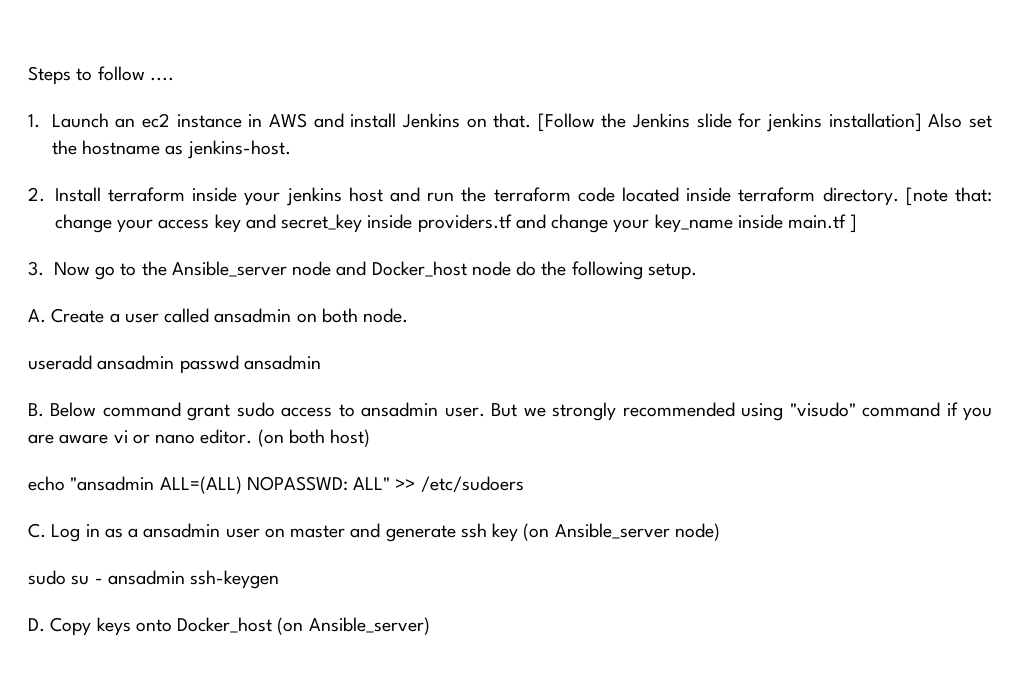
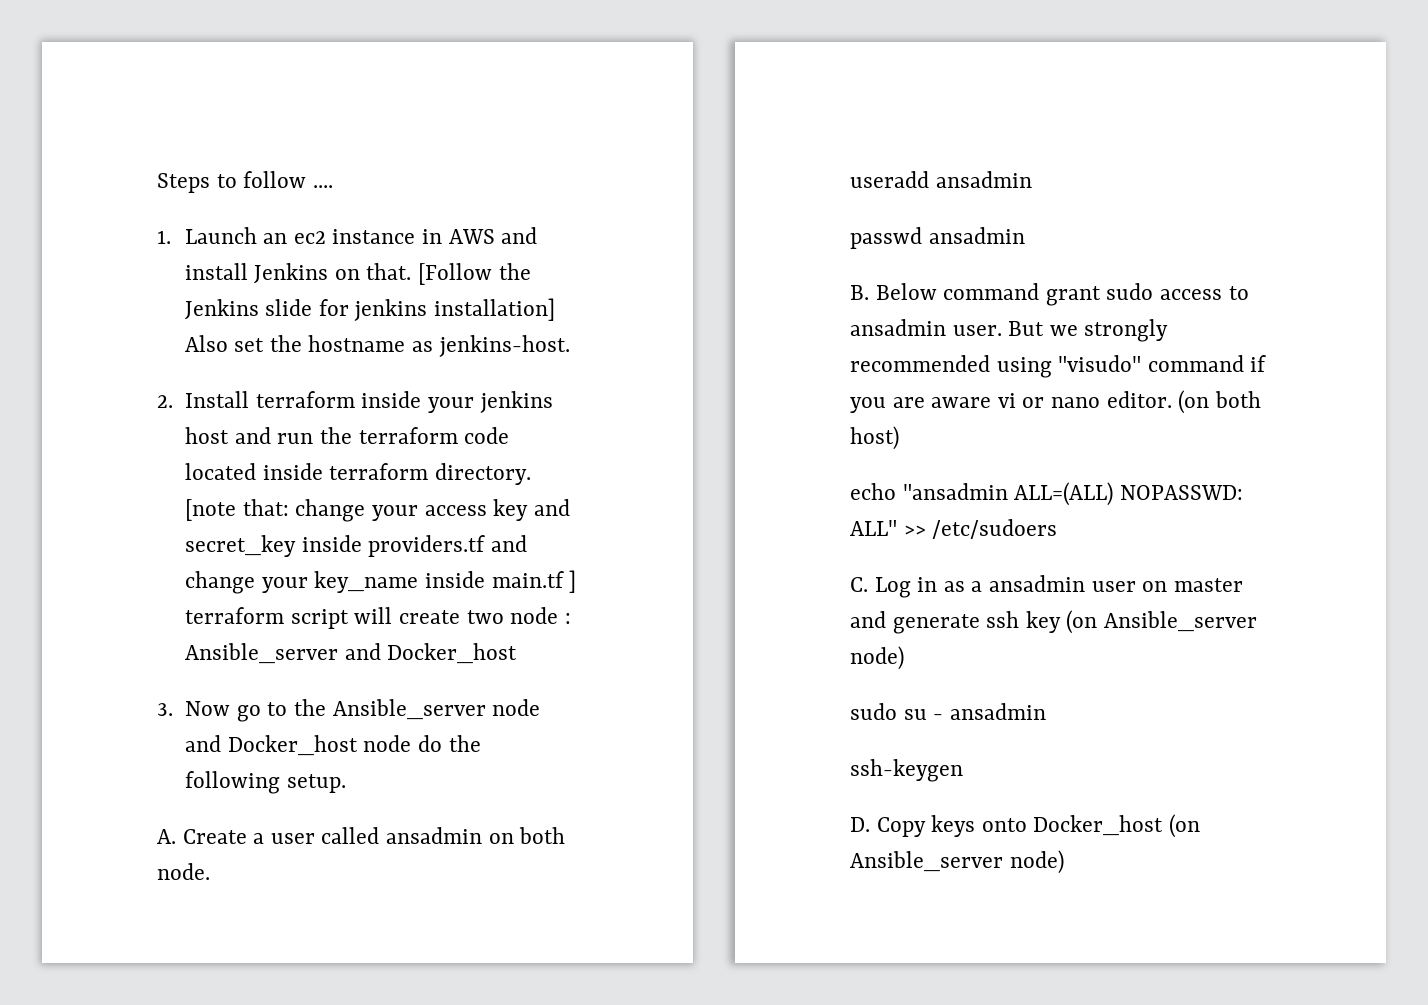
- [note that: change your access key and secret_key inside providers.tf and change your key_name inside main.tf ]
+ [note that: change your access key and secret_key inside providers.tf and change your key_name inside main.tf ] terraform script will create two node : Ansible_server and Docker_host
- useradd ansadmin passwd ansadmin
+ useradd ansadmin
+ passwd ansadmin
- sudo su - ansadmin ssh-keygen
+ sudo su - ansadmin
+ ssh-keygen
- D. Copy keys onto Docker_host (on Ansible_server)
+ D. Copy keys onto Docker_host (on Ansible_server node)

